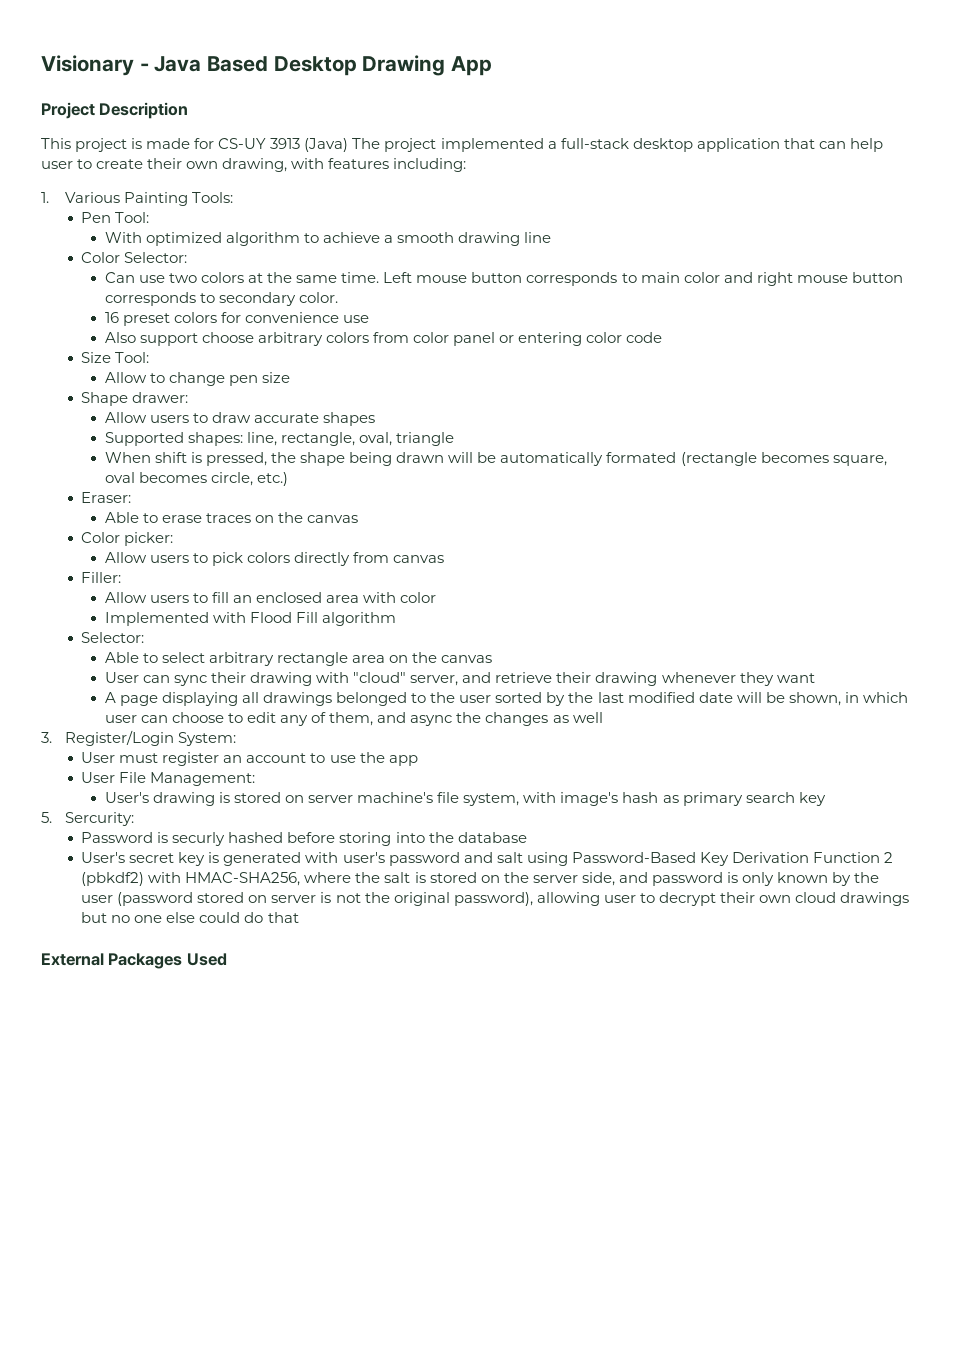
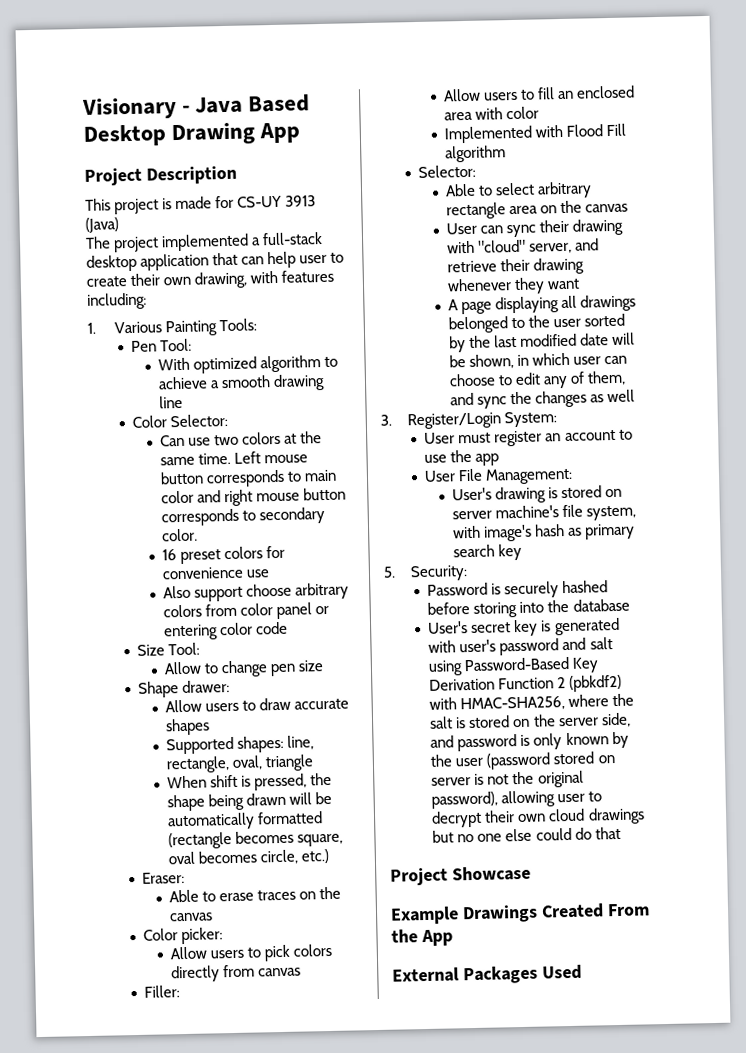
- This project is made for CS-UY 3913 (Java) The project implemented a full-stack desktop application that can help user to create their own drawing, with features including:
+ This project is made for CS-UY 3913 (Java)
+ The project implemented a full-stack desktop application that can help user to create their own drawing, with features including:
- When shift is pressed, the shape being drawn will be automatically formated (rectangle becomes square, oval becomes circle, etc.)
+ When shift is pressed, the shape being drawn will be automatically formatted (rectangle becomes square, oval becomes circle, etc.)
- A page displaying all drawings belonged to the user sorted by the last modified date will be shown, in which user can choose to edit any of them, and async the changes as well
+ A page displaying all drawings belonged to the user sorted by the last modified date will be shown, in which user can choose to edit any of them, and sync the changes as well
- 5. Sercurity:
+ 5. Security:
- Password is securly hashed before storing into the database
+ Password is securely hashed before storing into the database
+ Project Showcase
+ Example Drawings Created From the App

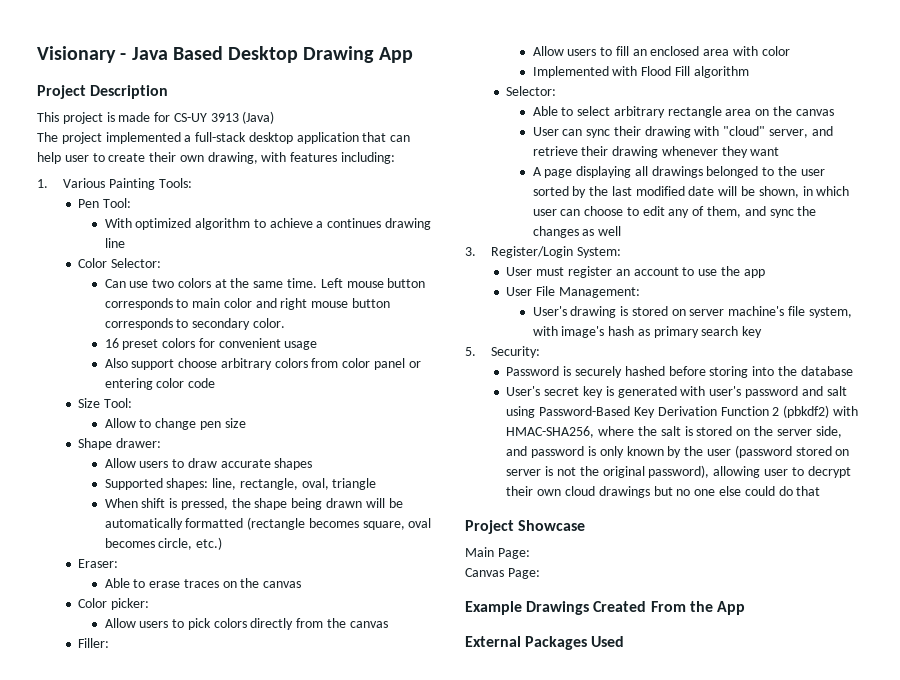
- With optimized algorithm to achieve a smooth drawing line
+ With optimized algorithm to achieve a continues drawing line
- 16 preset colors for convenience use
+ 16 preset colors for convenient usage
- Allow users to pick colors directly from canvas
+ Allow users to pick colors directly from the canvas
+ Main Page:
+ Canvas Page:

